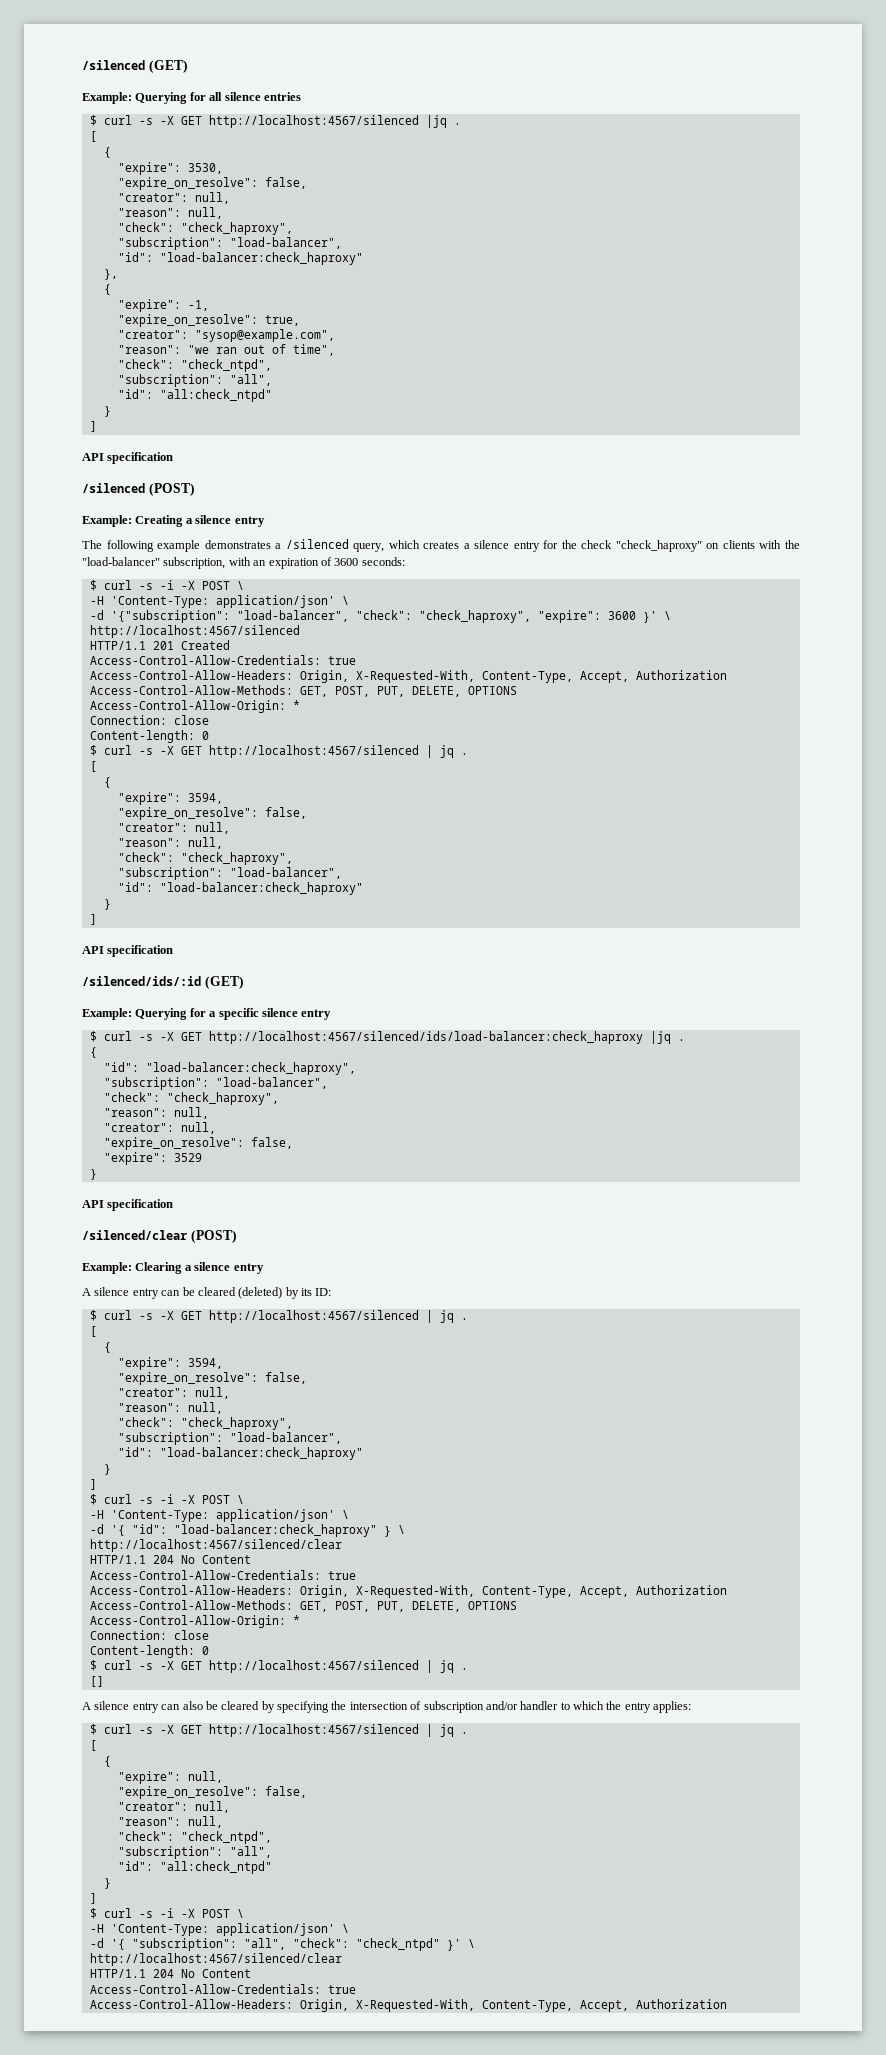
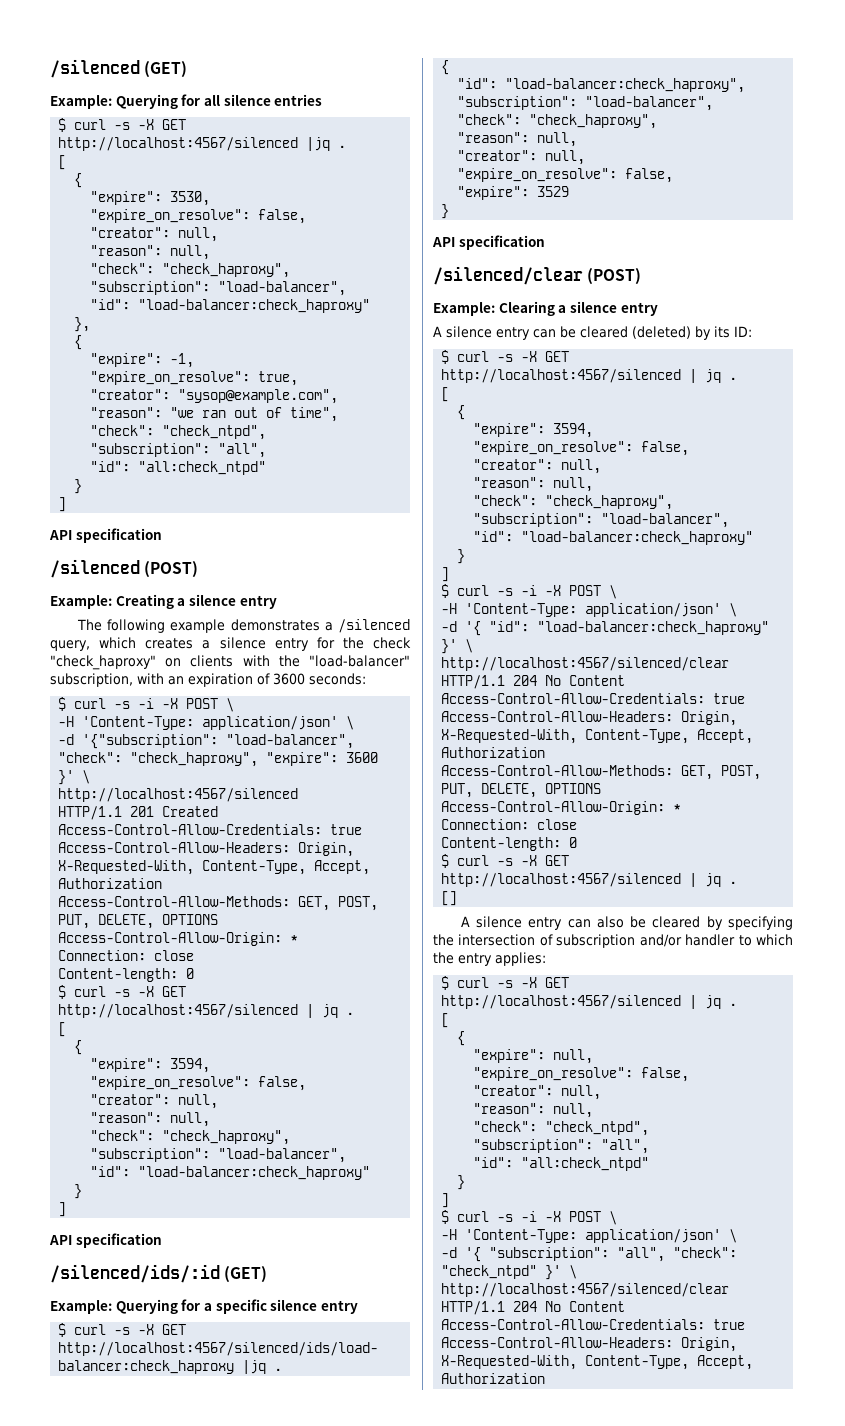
- -d '{ "id": "load-balancer:check_haproxy" } \
+ -d '{ "id": "load-balancer:check_haproxy" }' \

